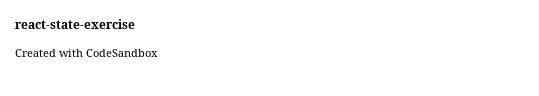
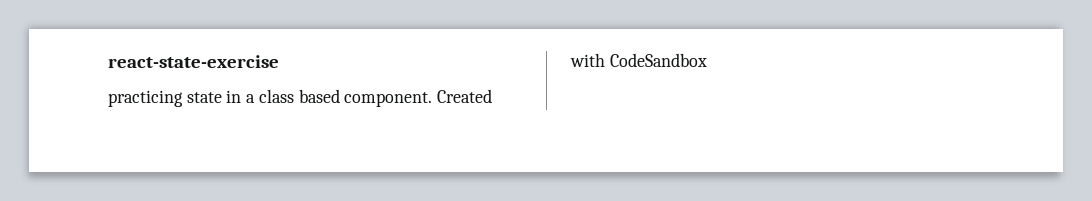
+ practicing state in a class based component.

